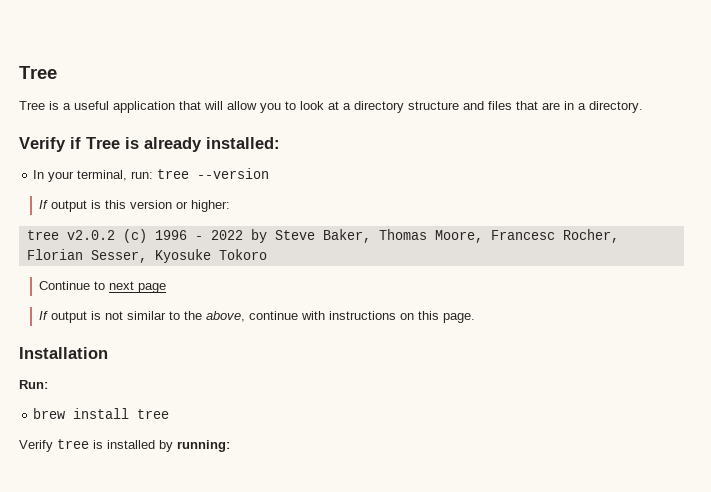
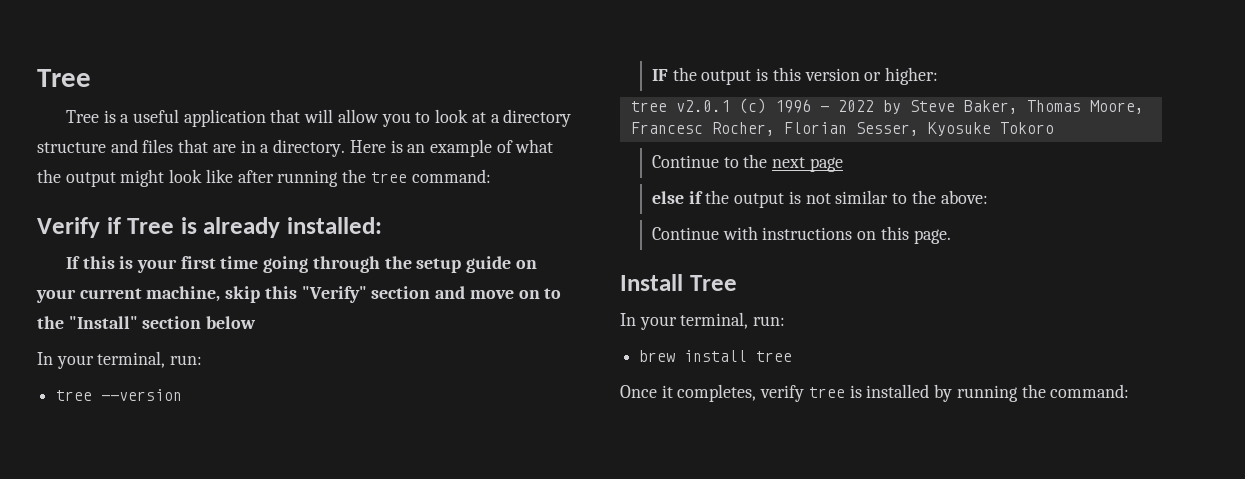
+ Here is an example of what the output might look like after running the tree command:
- In your terminal, run: tree --version
+ If this is your first time going through the setup guide on your current machine, skip this "Verify" section and move on to the "Install" section below
+ In your terminal, run:
+ tree --version
- If output is this version or higher:
+ IF the output is this version or higher:
- tree v2.0.2 (c) 1996 - 2022 by Steve Baker, Thomas Moore, Francesc Rocher, Florian Sesser, Kyosuke Tokoro
+ tree v2.0.1 (c) 1996 - 2022 by Steve Baker, Thomas Moore, Francesc Rocher, Florian Sesser, Kyosuke Tokoro
- Continue to next page
+ Continue to the next page
- If output is not similar to the above, continue with instructions on this page.
+ else if the output is not similar to the above:
+ Continue with instructions on this page.
- Installation
- Run:
+ Install Tree
+ In your terminal, run:
- Verify tree is installed by running:
+ Once it completes, verify tree is installed by running the command:

